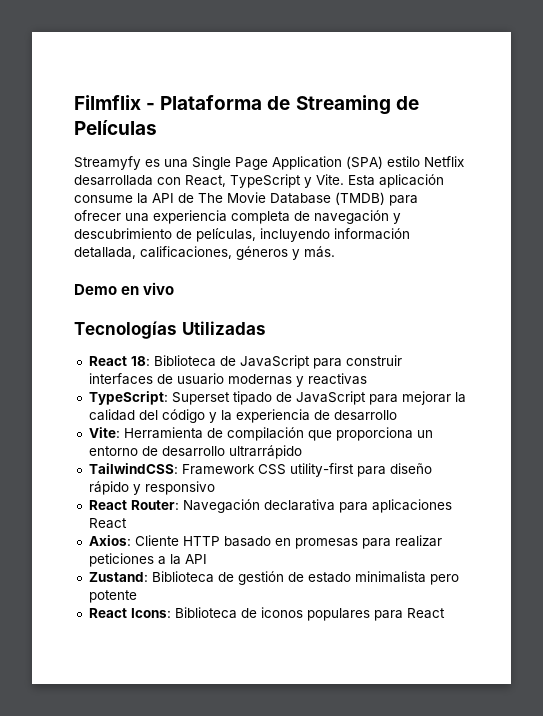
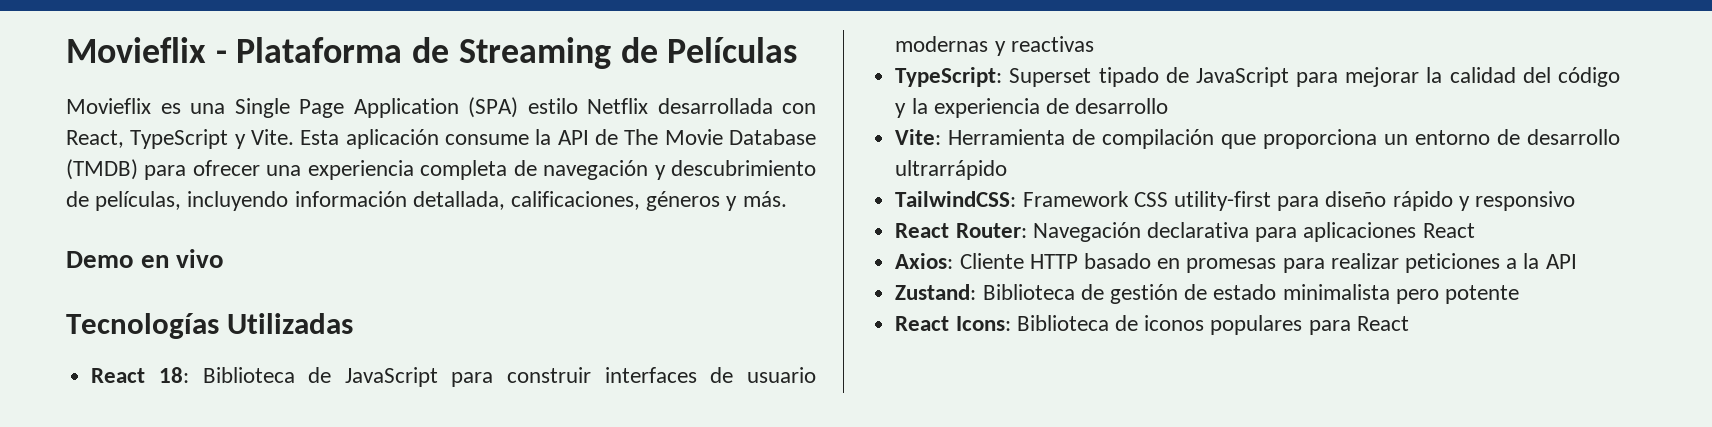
- Filmflix - Plataforma de Streaming de Películas
+ Movieflix - Plataforma de Streaming de Películas
- Streamyfy es una Single Page Application (SPA) estilo Netflix desarrollada con React, TypeScript y Vite.
+ Movieflix es una Single Page Application (SPA) estilo Netflix desarrollada con React, TypeScript y Vite.

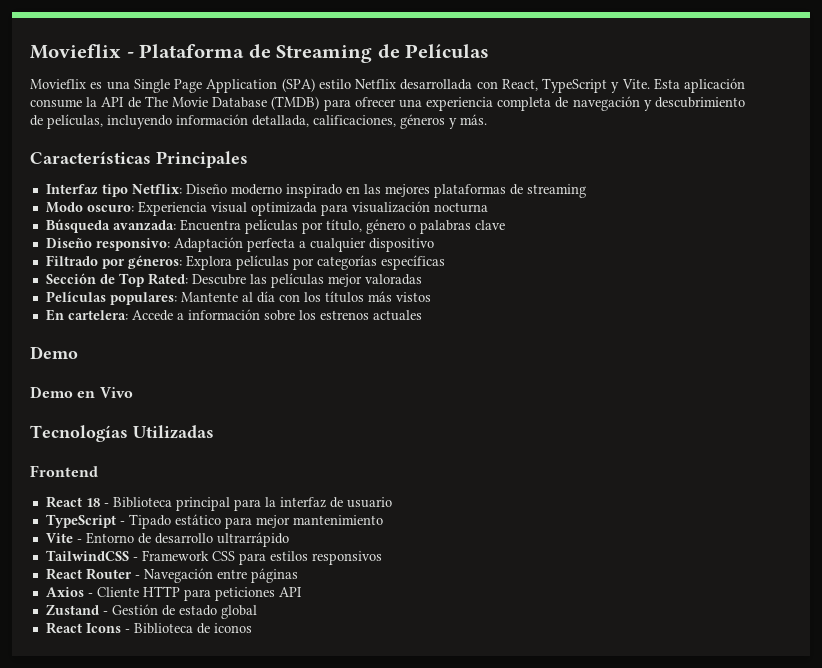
+ Características Principales
+ Interfaz tipo Netflix: Diseño moderno inspirado en las mejores plataformas de streaming
+ Modo oscuro: Experiencia visual optimizada para visualización nocturna
+ Búsqueda avanzada: Encuentra películas por título, género o palabras clave
+ Diseño responsivo: Adaptación perfecta a cualquier dispositivo
+ Filtrado por géneros: Explora películas por categorías específicas
+ Sección de Top Rated: Descubre las películas mejor valoradas
+ Películas populares: Mantente al día con los títulos más vistos
+ En cartelera: Accede a información sobre los estrenos actuales
+ Demo
- Demo en vivo
+ Demo en Vivo
- React 18: Biblioteca de JavaScript para construir interfaces de usuario modernas y reactivas
- TypeScript: Superset tipado de JavaScript para mejorar la calidad del código y la experiencia de desarrollo
- Vite: Herramienta de compilación que proporciona un entorno de desarrollo ultrarrápido
- TailwindCSS: Framework CSS utility-first para diseño rápido y responsivo
- React Router: Navegación declarativa para aplicaciones React
- Axios: Cliente HTTP basado en promesas para realizar peticiones a la API
- Zustand: Biblioteca de gestión de estado minimalista pero potente
- React Icons: Biblioteca de iconos populares para React
+ Frontend
+ React 18 - Biblioteca principal para la interfaz de usuario
+ TypeScript - Tipado estático para mejor mantenimiento
+ Vite - Entorno de desarrollo ultrarrápido
+ TailwindCSS - Framework CSS para estilos responsivos
+ React Router - Navegación entre páginas
+ Axios - Cliente HTTP para peticiones API
+ Zustand - Gestión de estado global
+ React Icons - Biblioteca de iconos

